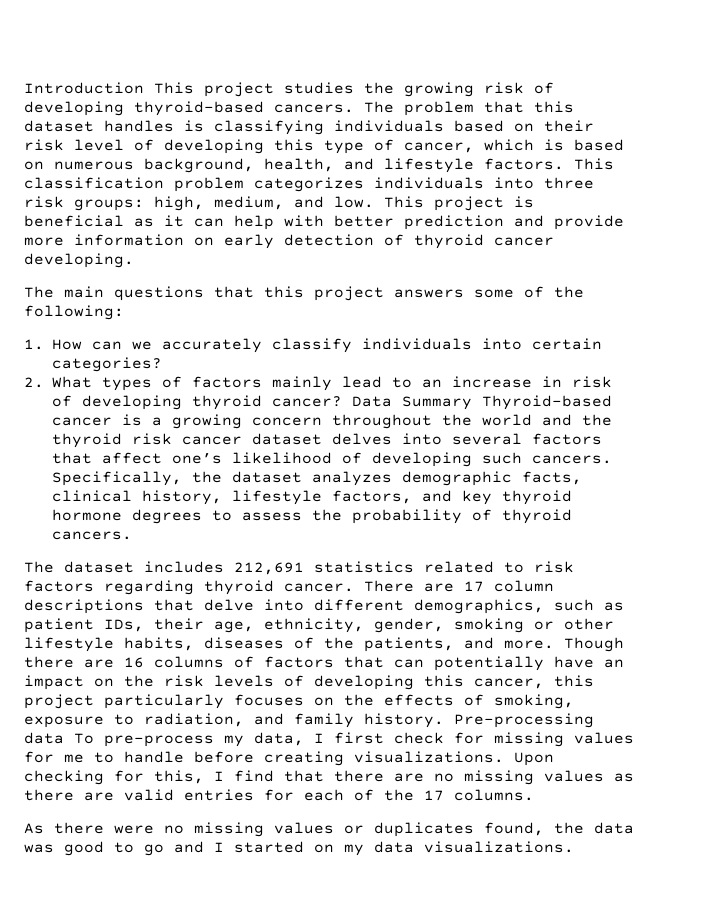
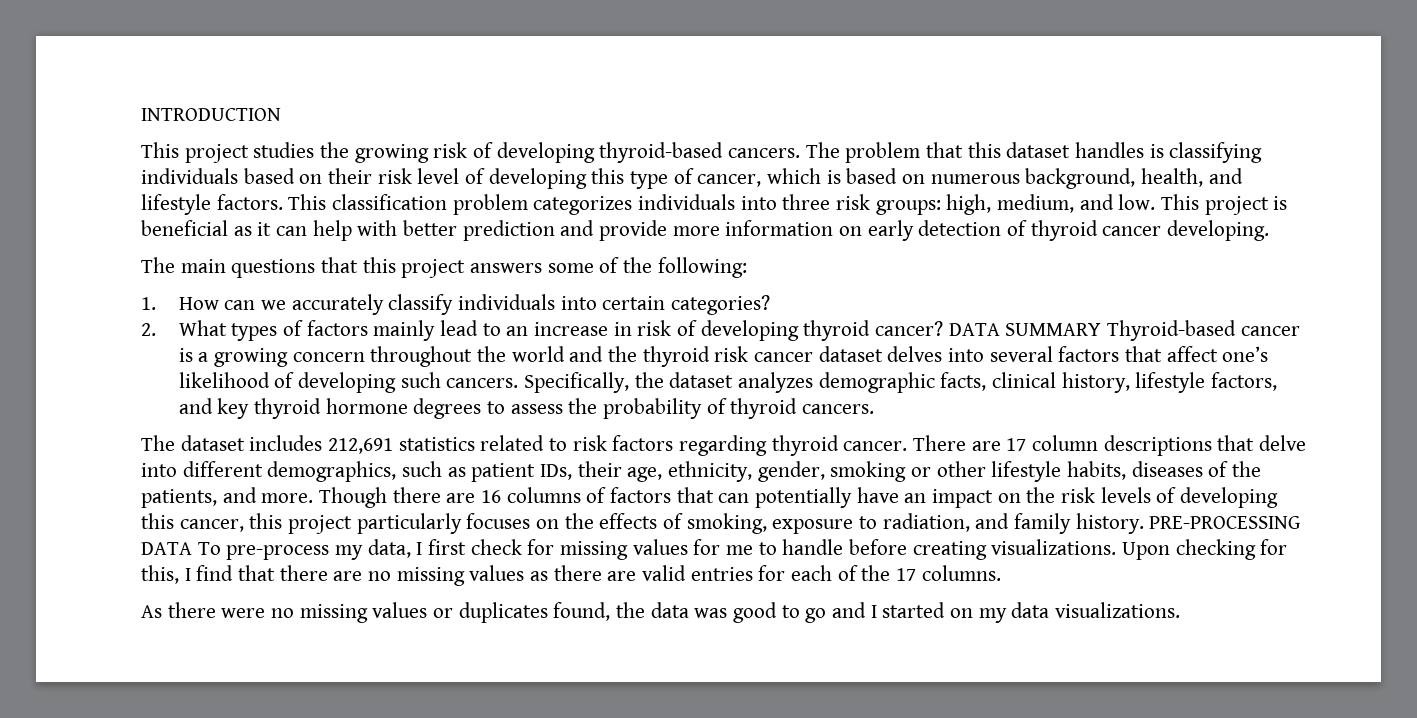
- Introduction This project studies the growing risk of developing thyroid-based cancers.
+ INTRODUCTION
+ This project studies the growing risk of developing thyroid-based cancers.
- Data Summary Thyroid-based cancer is a growing concern throughout the world and the thyroid risk cancer dataset delves into several factors that affect one’s likelihood of developing such cancers.
+ DATA SUMMARY Thyroid-based cancer is a growing concern throughout the world and the thyroid risk cancer dataset delves into several factors that affect one’s likelihood of developing such cancers.
- Pre-processing data To pre-process my data, I first check for missing values for me to handle before creating visualizations.
+ PRE-PROCESSING DATA To pre-process my data, I first check for missing values for me to handle before creating visualizations.

